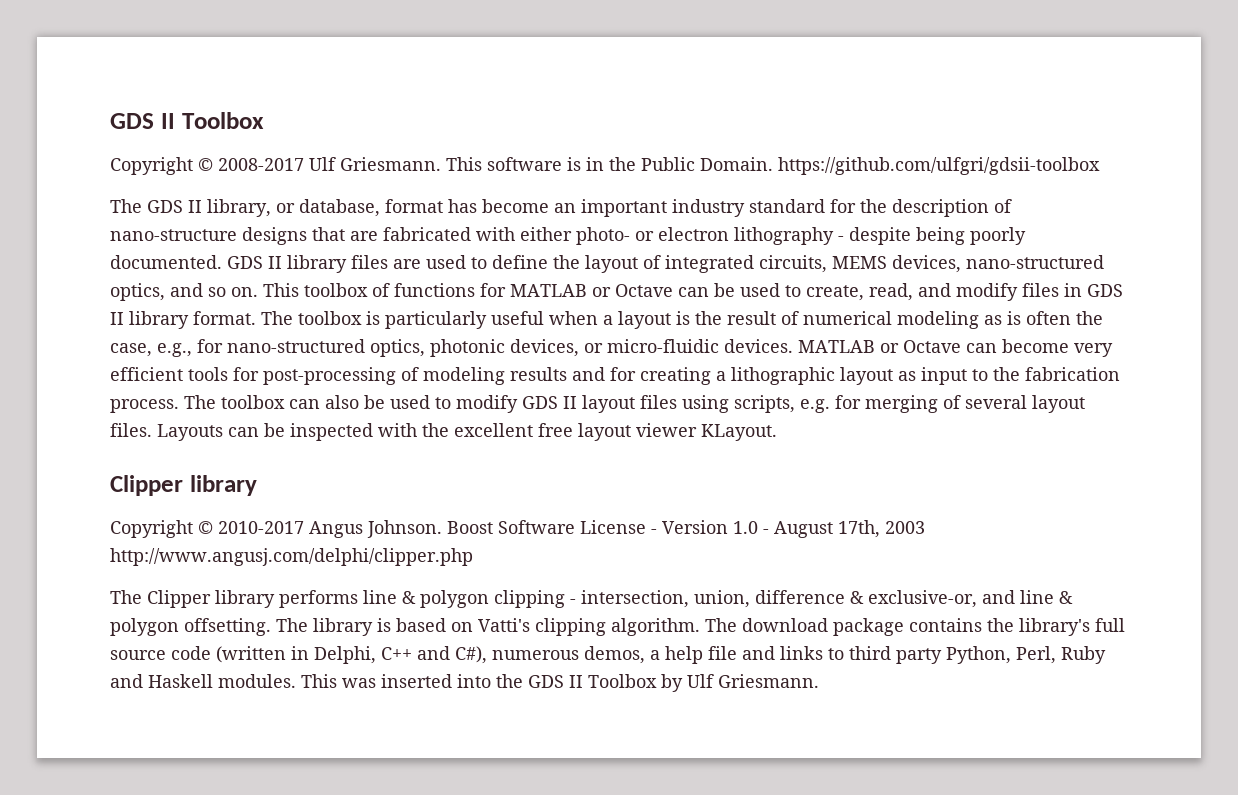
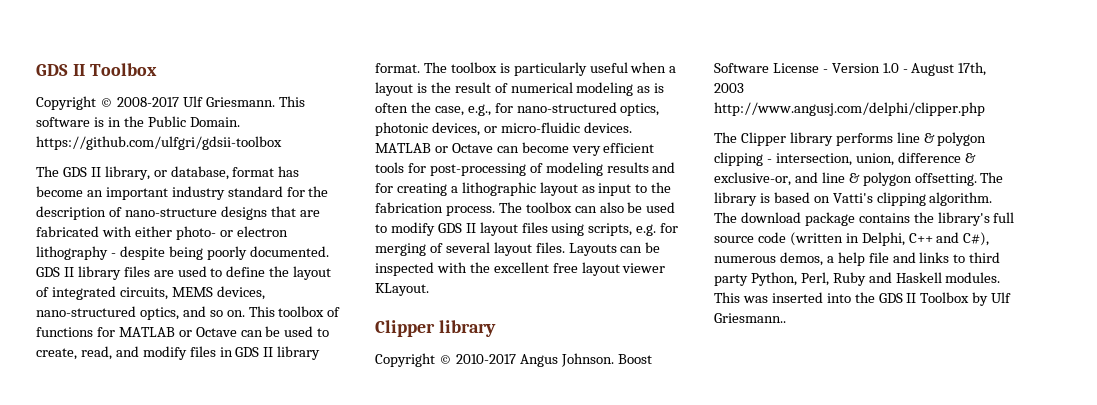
- This was inserted into the GDS II Toolbox by Ulf Griesmann.
+ This was inserted into the GDS II Toolbox by Ulf Griesmann..

